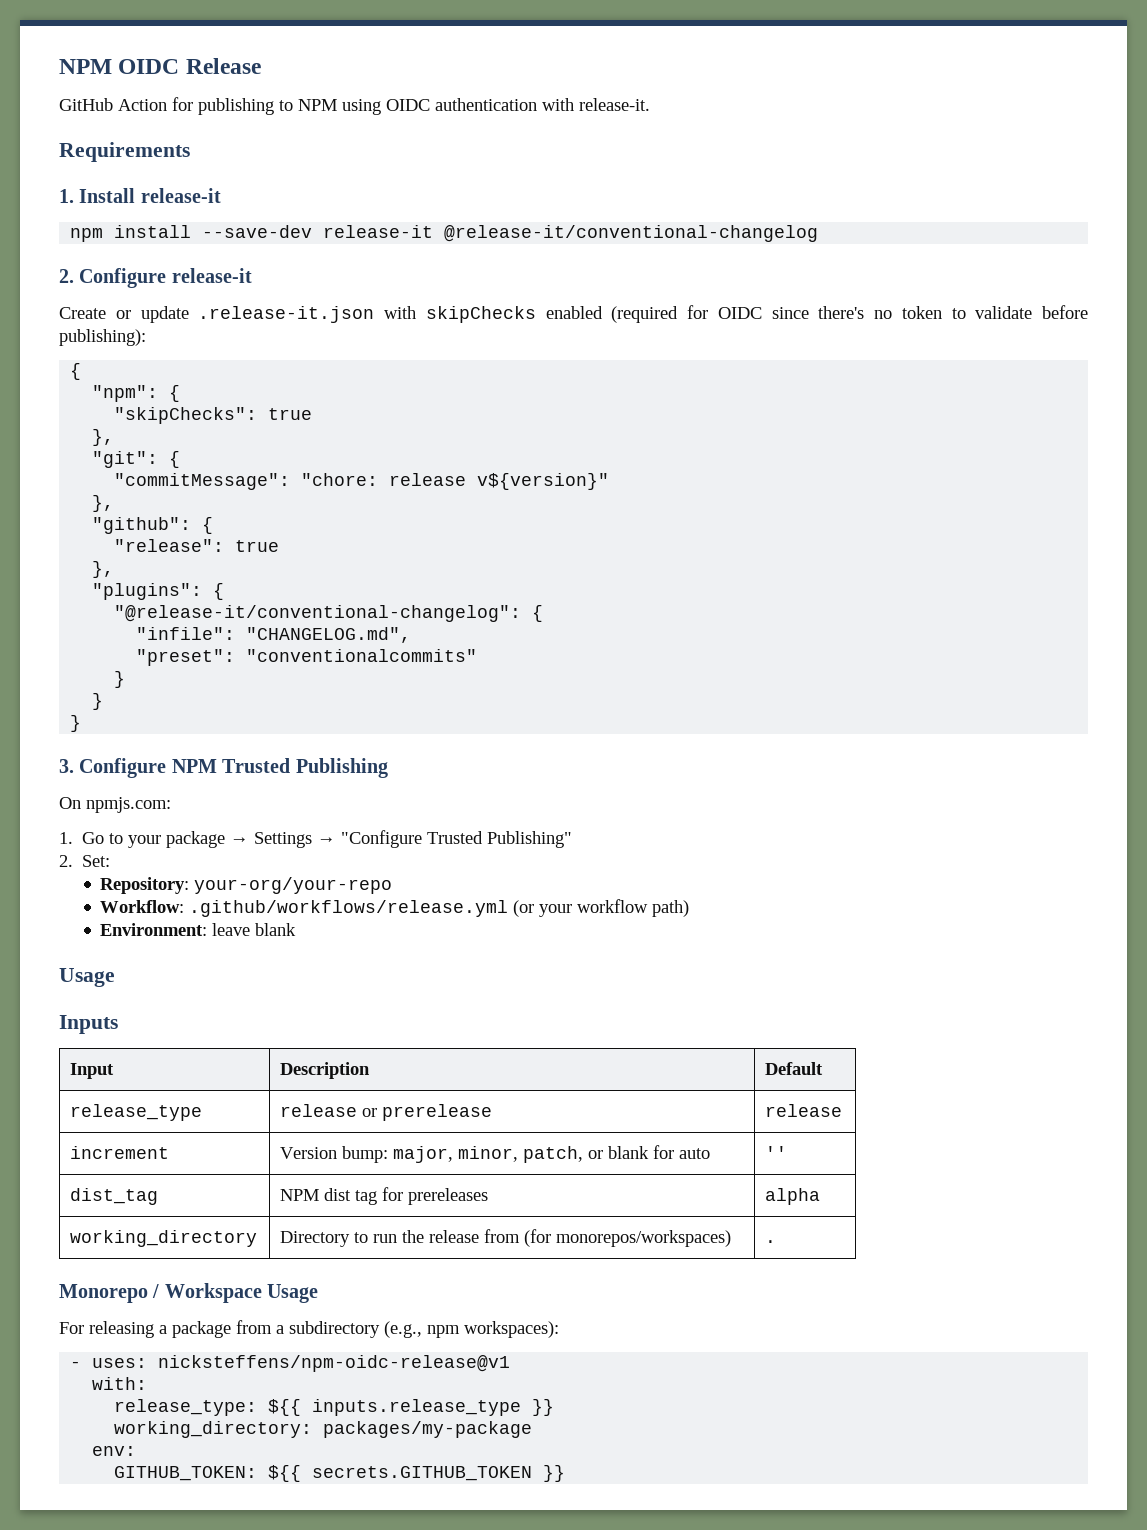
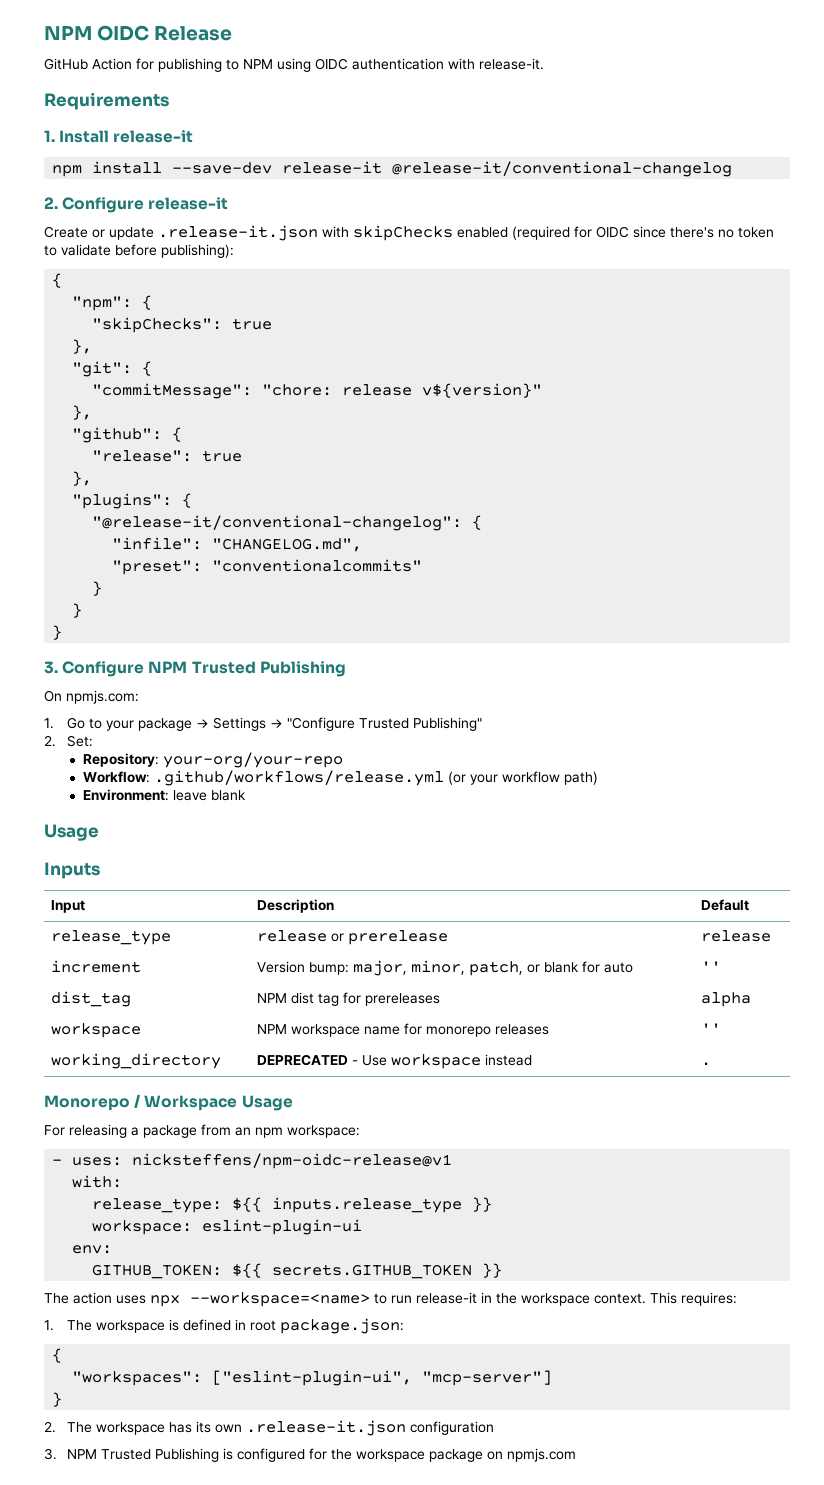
- working_directory | Directory to run the release from (for monorepos/workspaces) | .
+ workspace | NPM workspace name for monorepo releases | ''
+ working_directory | DEPRECATED - Use workspace instead | .
- For releasing a package from a subdirectory (e.g., npm workspaces):
+ For releasing a package from an npm workspace:
- working_directory: packages/my-package
+ workspace: eslint-plugin-ui
+ The action uses npx --workspace=<name> to run release-it in the workspace context. This requires:
+ 1. The workspace is defined in root package.json:
+ {
+ "workspaces": ["eslint-plugin-ui", "mcp-server"]
+ }
+ 2. The workspace has its own .release-it.json configuration
+ 3. NPM Trusted Publishing is configured for the workspace package on npmjs.com

